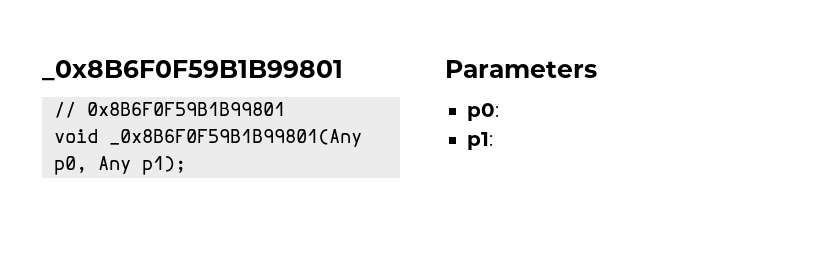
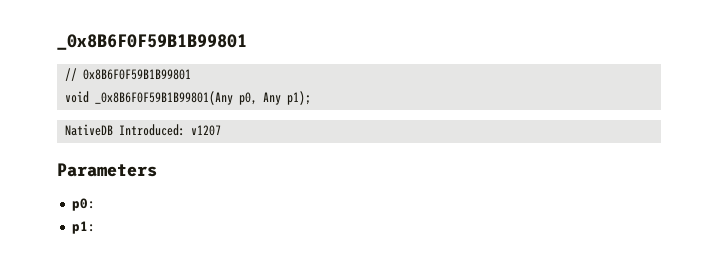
+ NativeDB Introduced: v1207

